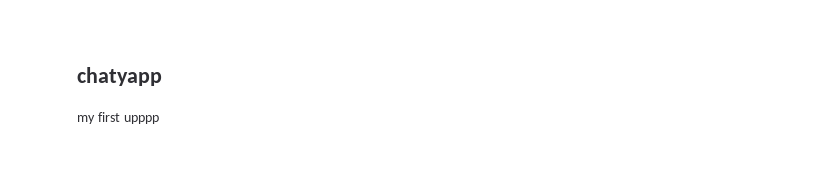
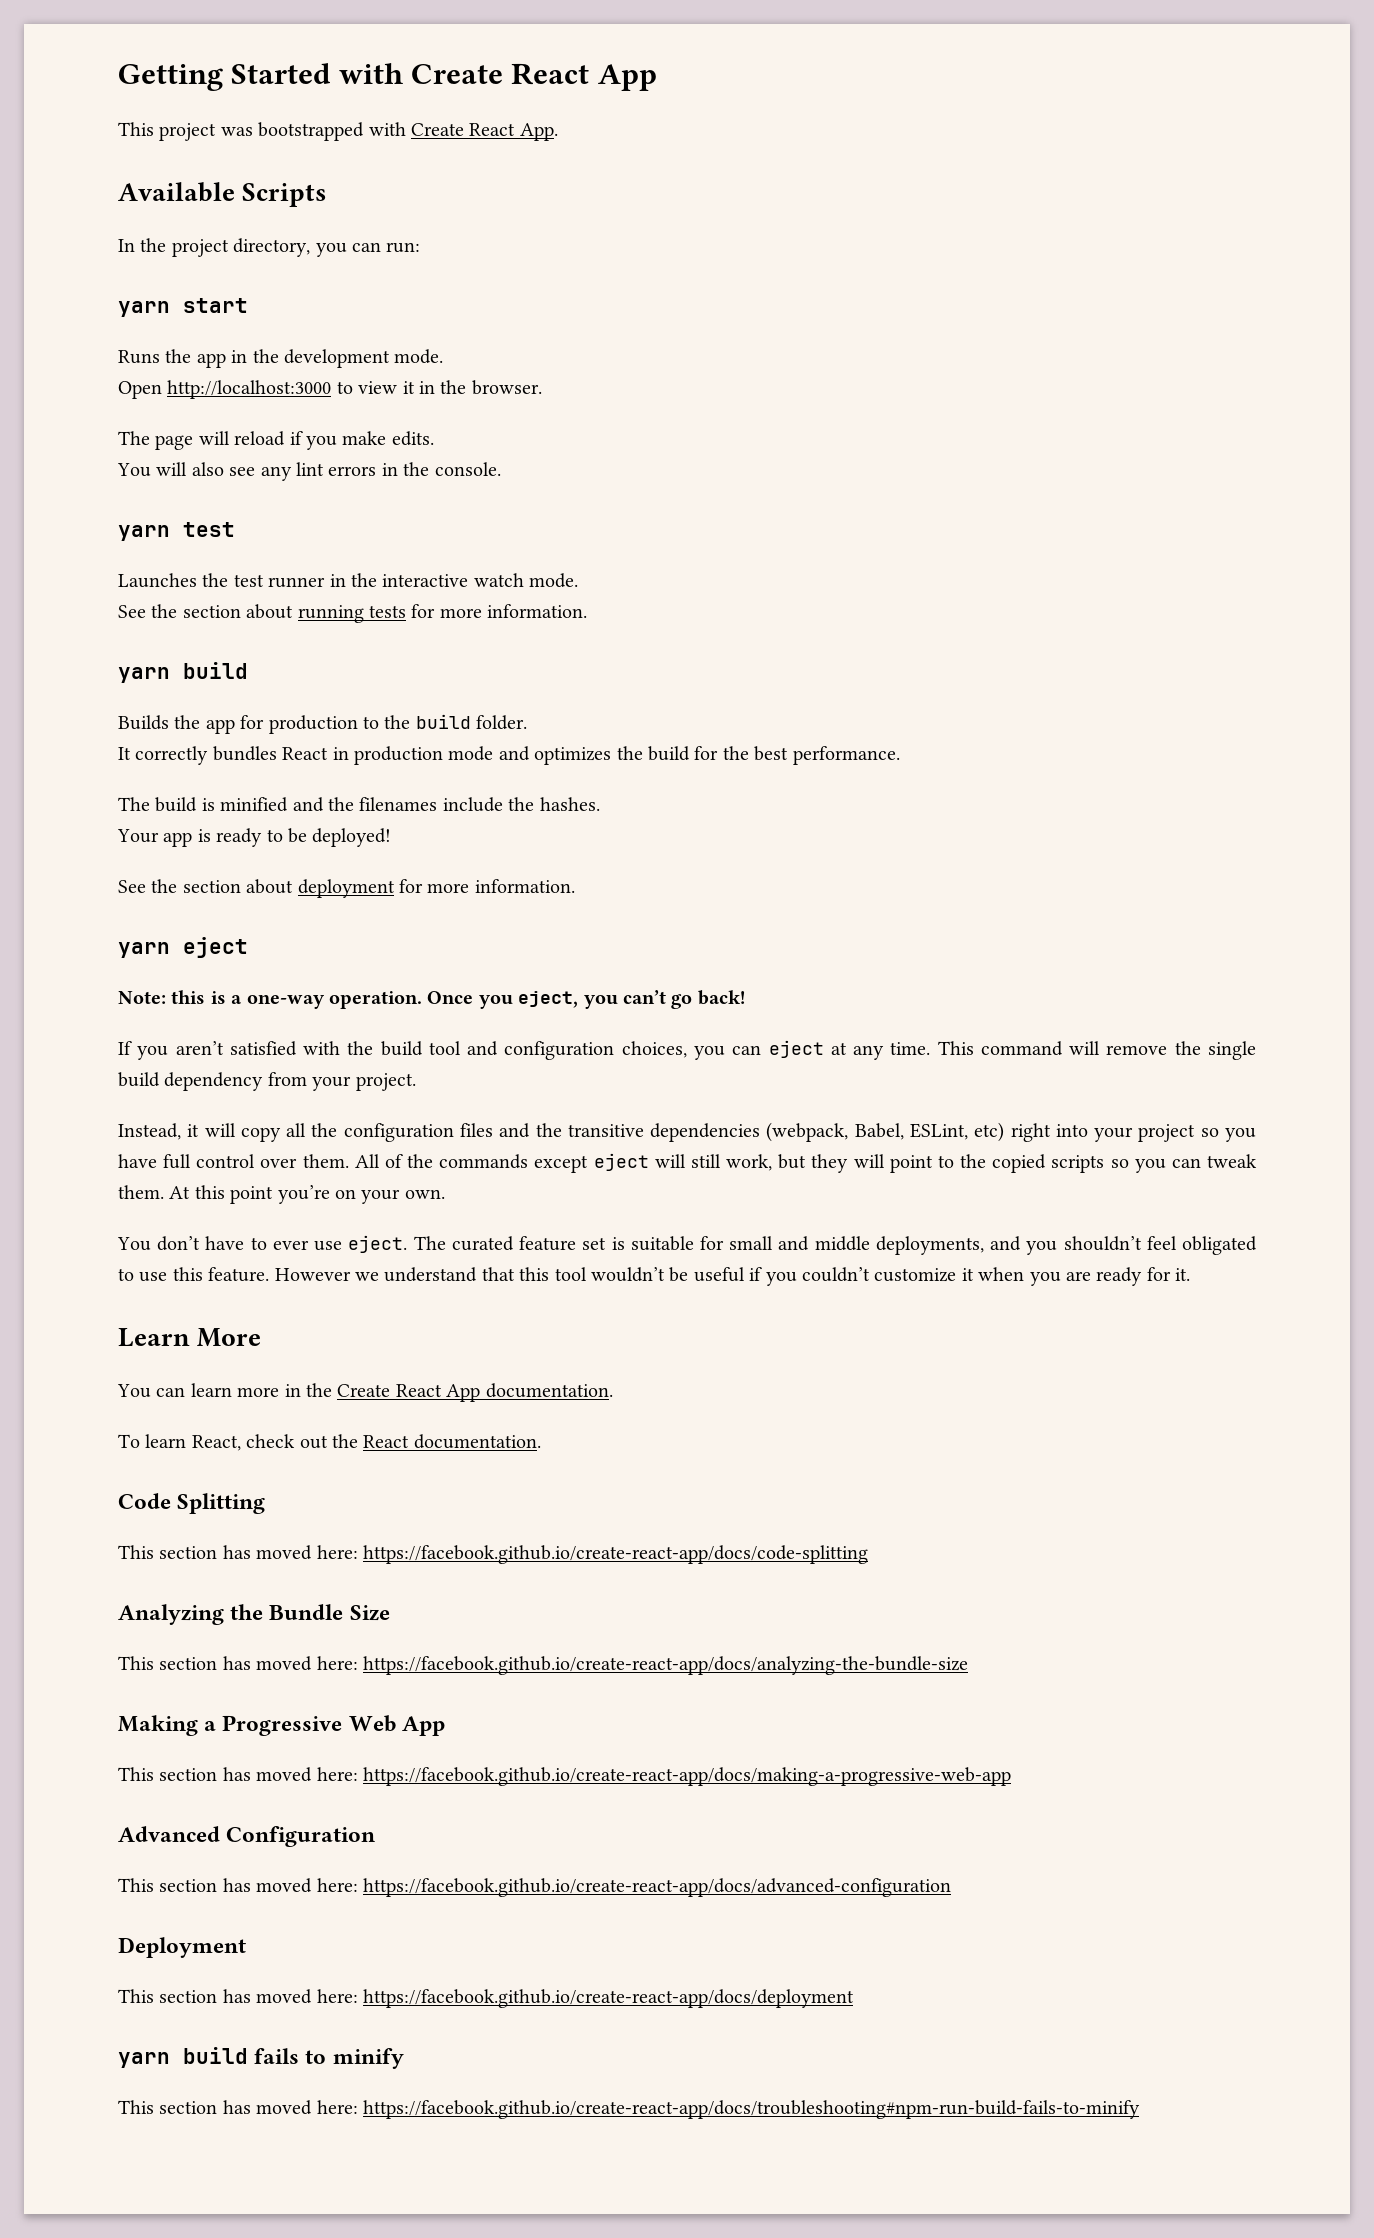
- chatyapp
- my first upppp
+ Getting Started with Create React App
+ This project was bootstrapped with Create React App.
+ Available Scripts
+ In the project directory, you can run:
+ yarn start
+ Runs the app in the development mode.
+ Open http://localhost:3000 to view it in the browser.
+ The page will reload if you make edits.
+ You will also see any lint errors in the console.
+ yarn test
+ Launches the test runner in the interactive watch mode.
+ See the section about running tests for more information.
+ yarn build
+ Builds the app for production to the build folder.
+ It correctly bundles React in production mode and optimizes the build for the best performance.
+ The build is minified and the filenames include the hashes.
+ Your app is ready to be deployed!
+ See the section about deployment for more information.
+ yarn eject
+ Note: this is a one-way operation. Once you eject, you can’t go back!
+ If you aren’t satisfied with the build tool and configuration choices, you can eject at any time. This command will remove the single build dependency from your project.
+ Instead, it will copy all the configuration files and the transitive dependencies (webpack, Babel, ESLint, etc) right into your project so you have full control over them. All of the commands except eject will still work, but they will point to the copied scripts so you can tweak them. At this point you’re on your own.
+ You don’t have to ever use eject. The curated feature set is suitable for small and middle deployments, and you shouldn’t feel obligated to use this feature. However we understand that this tool wouldn’t be useful if you couldn’t customize it when you are ready for it.
+ Learn More
+ You can learn more in the Create React App documentation.
+ To learn React, check out the React documentation.
+ Code Splitting
+ This section has moved here: https://facebook.github.io/create-react-app/docs/code-splitting
+ Analyzing the Bundle Size
+ This section has moved here: https://facebook.github.io/create-react-app/docs/analyzing-the-bundle-size
+ Making a Progressive Web App
+ This section has moved here: https://facebook.github.io/create-react-app/docs/making-a-progressive-web-app
+ Advanced Configuration
+ This section has moved here: https://facebook.github.io/create-react-app/docs/advanced-configuration
+ Deployment
+ This section has moved here: https://facebook.github.io/create-react-app/docs/deployment
+ yarn build fails to minify
+ This section has moved here: https://facebook.github.io/create-react-app/docs/troubleshooting#npm-run-build-fails-to-minify

